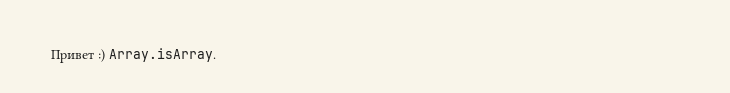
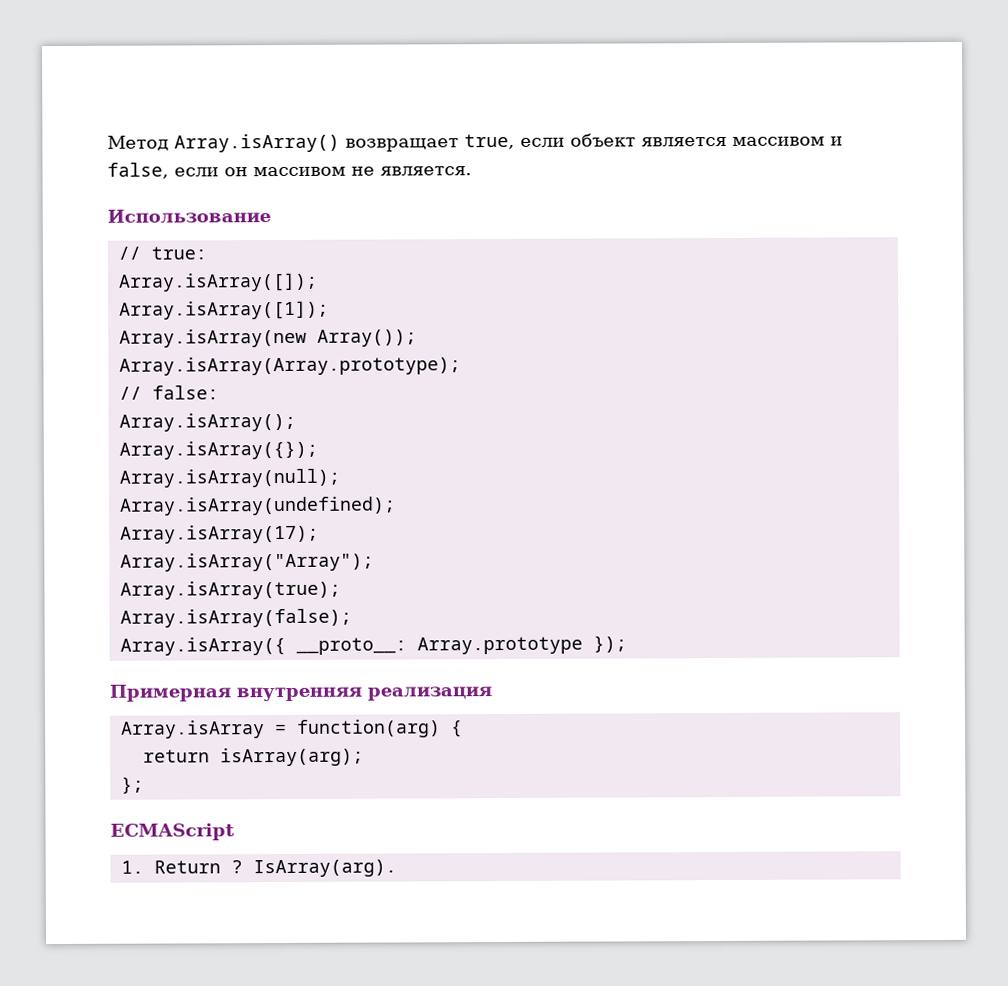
- Привет :) Array.isArray.
+ Метод Array.isArray() возвращает true, если объект является массивом и false, если он массивом не является.
+ Использование
+ // true:
+ Array.isArray([]);
+ Array.isArray([1]);
+ Array.isArray(new Array());
+ Array.isArray(Array.prototype);
+ // false:
+ Array.isArray();
+ Array.isArray({});
+ Array.isArray(null);
+ Array.isArray(undefined);
+ Array.isArray(17);
+ Array.isArray("Array");
+ Array.isArray(true);
+ Array.isArray(false);
+ Array.isArray({ __proto__: Array.prototype });
+ Примерная внутренняя реализация
+ Array.isArray = function(arg) {
+ return isArray(arg);
+ };
+ ECMAScript
+ 1. Return ? IsArray(arg).

